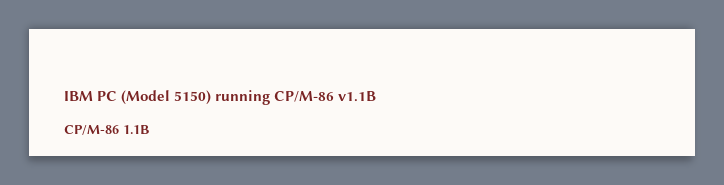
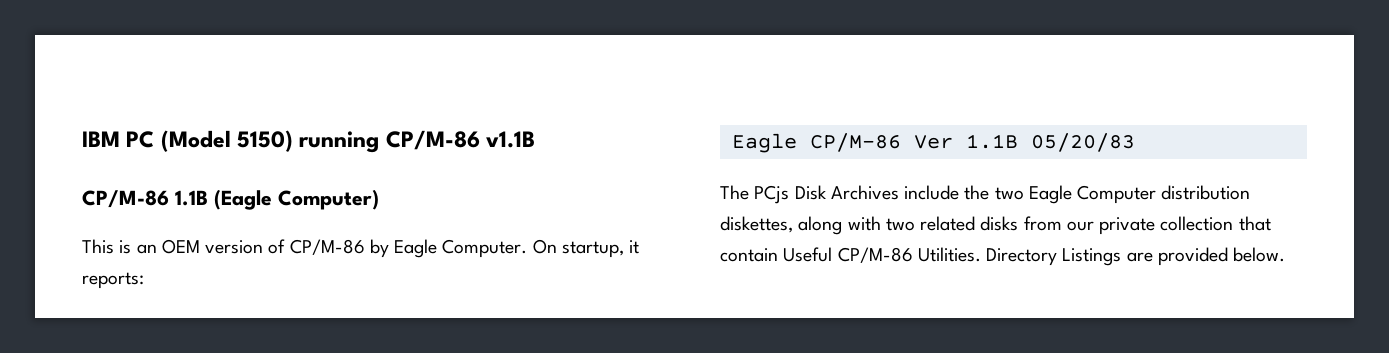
- CP/M-86 1.1B
+ CP/M-86 1.1B (Eagle Computer)
+ This is an OEM version of CP/M-86 by Eagle Computer. On startup, it reports:
+ Eagle CP/M-86 Ver 1.1B 05/20/83
+ The PCjs Disk Archives include the two Eagle Computer distribution diskettes, along with two related disks from our private collection that contain Useful CP/M-86 Utilities. Directory Listings are provided below.

